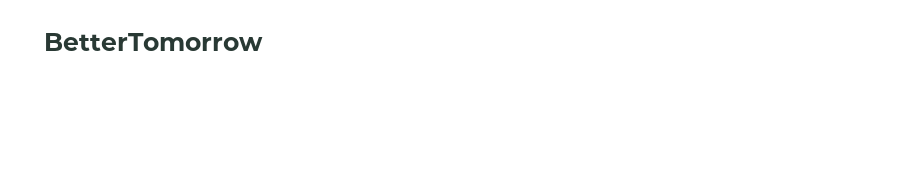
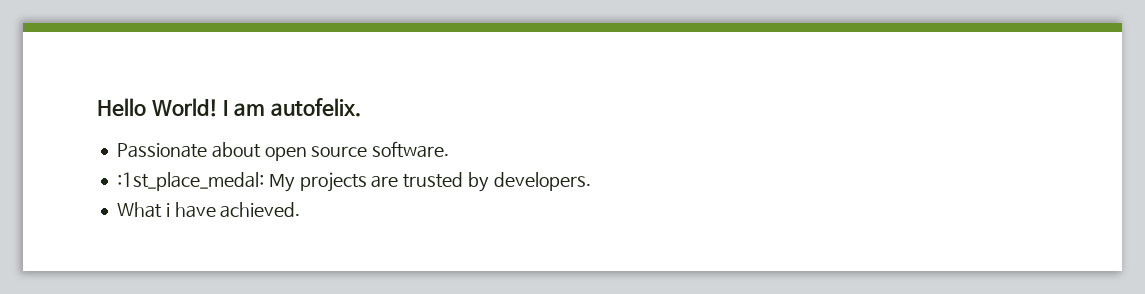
- BetterTomorrow
+ Hello World! I am autofelix.
+ Passionate about open source software.
+ :1st_place_medal: My projects are trusted by developers.
+ What i have achieved.

